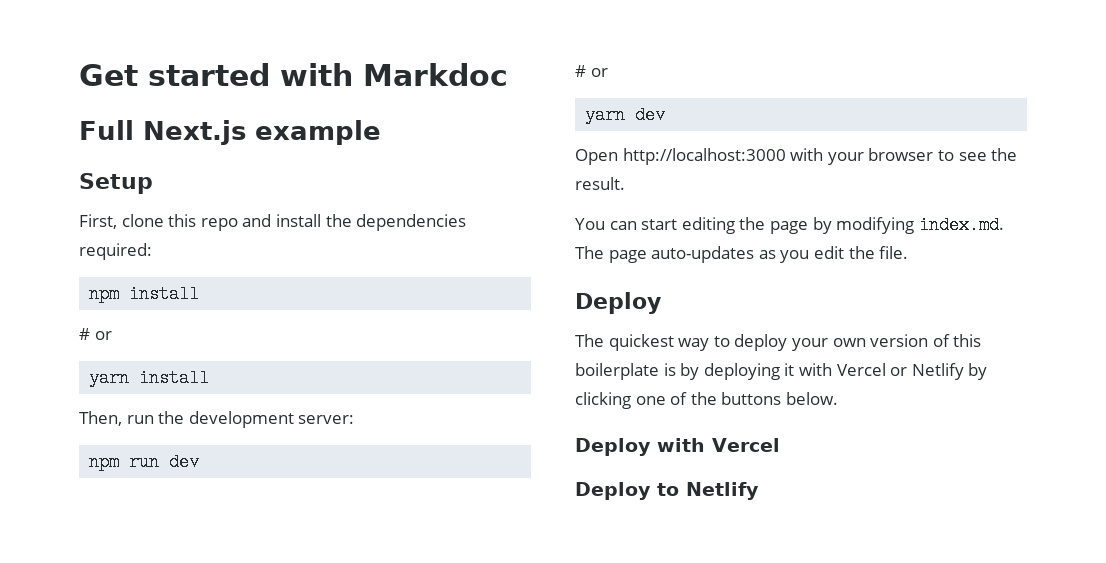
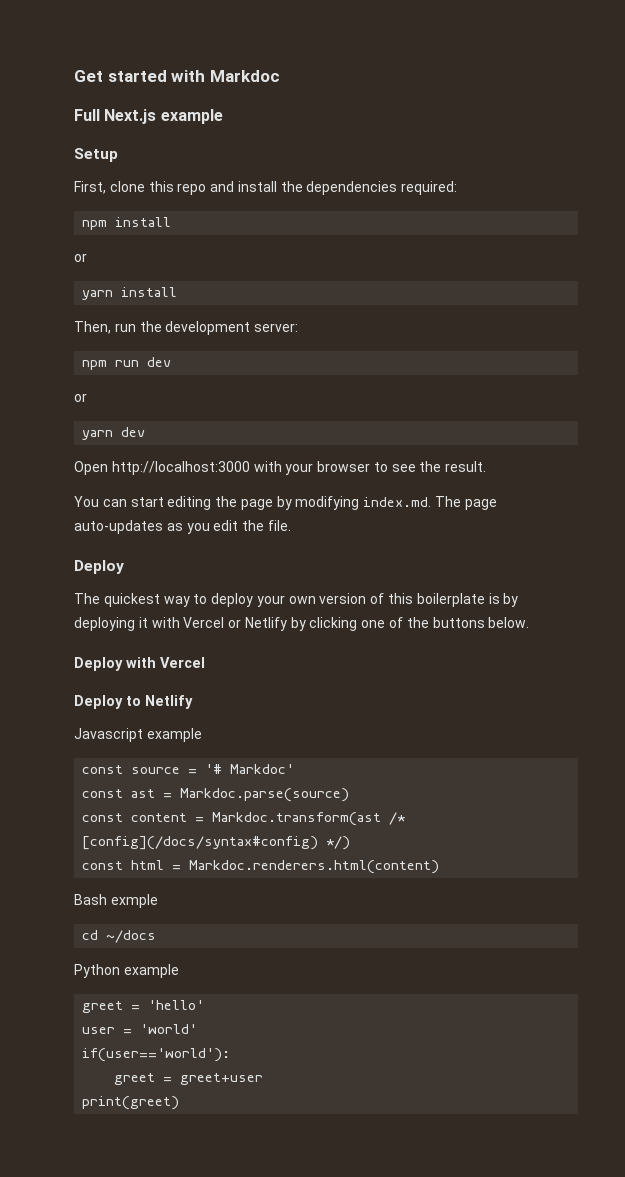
  npm install
- # or
+ or
  npm run dev
- # or
+ or
+ Javascript example
+ const source = '# Markdoc'
+ const ast = Markdoc.parse(source)
+ const content = Markdoc.transform(ast /* [config](/docs/syntax#config) */)
+ const html = Markdoc.renderers.html(content)
+ Bash exmple
+ cd ~/docs
+ Python example
+ greet = 'hello'
+ user = 'world'
+ if(user=='world'):
+ greet = greet+user
+ print(greet)

